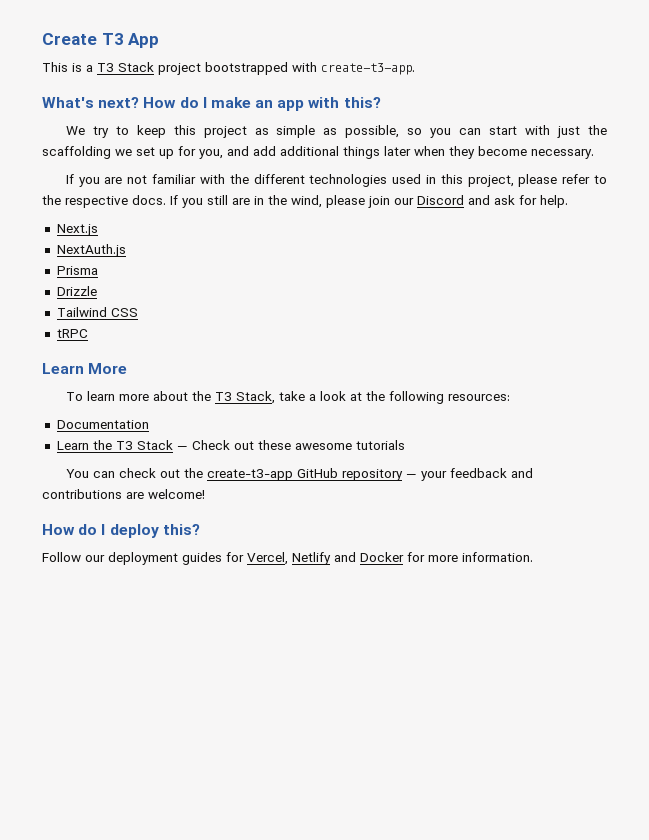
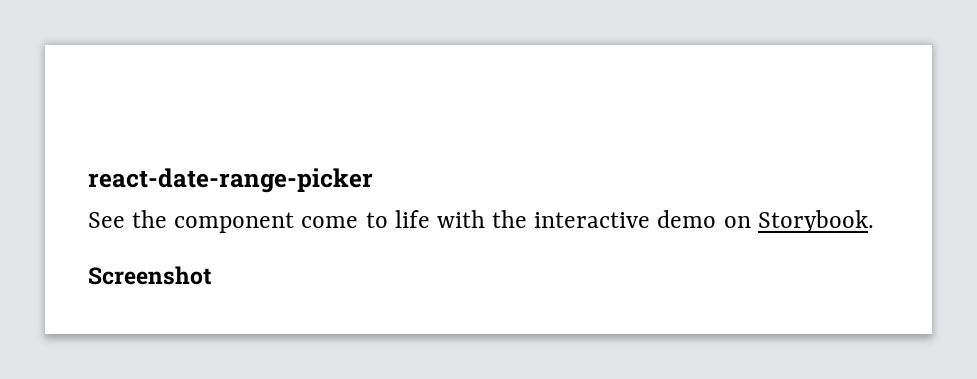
- Create T3 App
- This is a T3 Stack project bootstrapped with create-t3-app.
- What's next? How do I make an app with this?
- We try to keep this project as simple as possible, so you can start with just the scaffolding we set up for you, and add additional things later when they become necessary.
- If you are not familiar with the different technologies used in this project, please refer to the respective docs. If you still are in the wind, please join our Discord and ask for help.
- Next.js
- NextAuth.js
- Prisma
- Drizzle
- Tailwind CSS
- tRPC
- Learn More
- To learn more about the T3 Stack, take a look at the following resources:
- Documentation
- Learn the T3 Stack — Check out these awesome tutorials
- You can check out the create-t3-app GitHub repository — your feedback and contributions are welcome!
- How do I deploy this?
- Follow our deployment guides for Vercel, Netlify and Docker for more information.
+ react-date-range-picker
+ See the component come to life with the interactive demo on Storybook.
+ Screenshot

